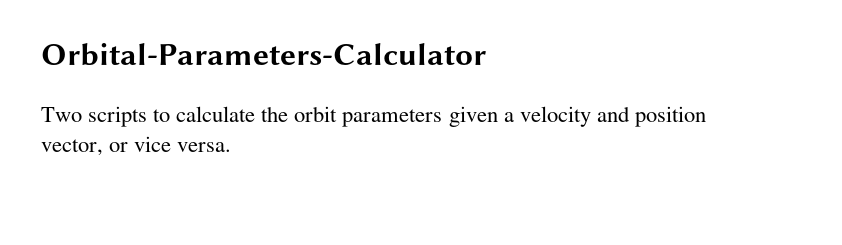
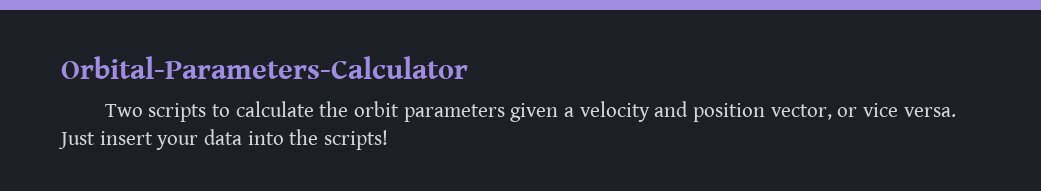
+ Just insert your data into the scripts!

